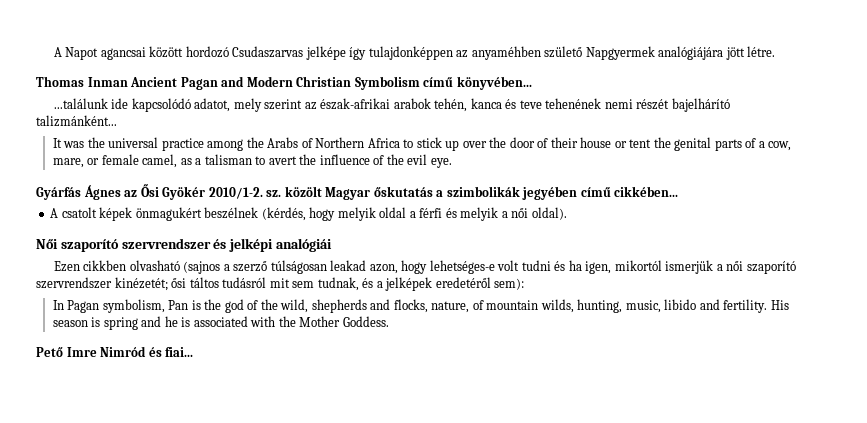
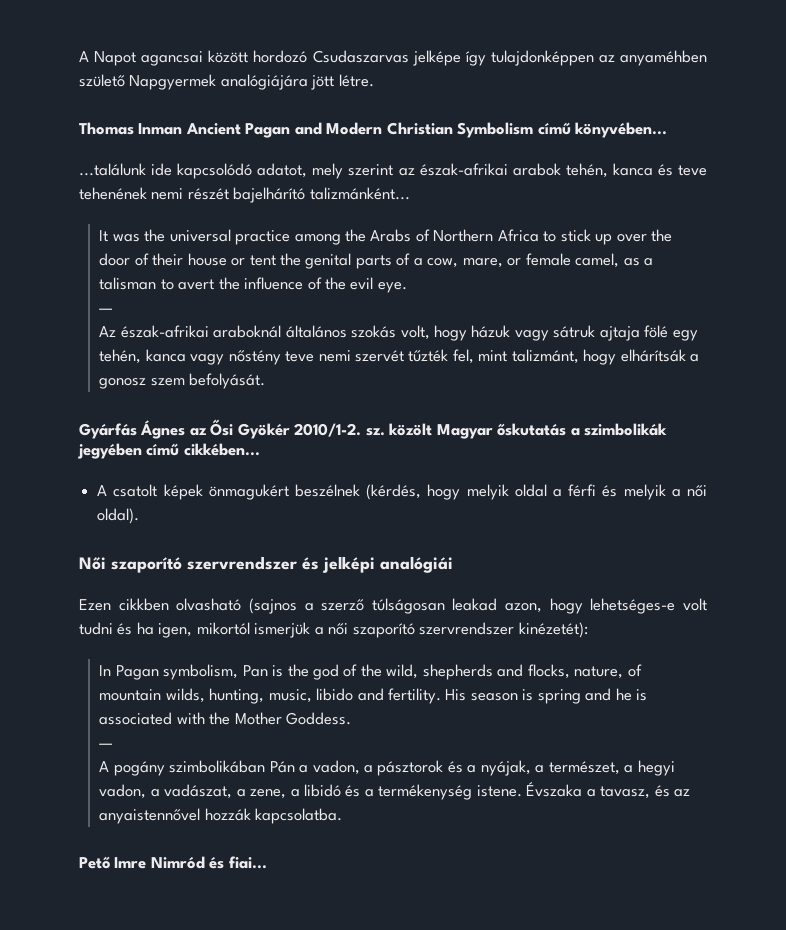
  It was the universal practice among the Arabs of Northern Africa to stick up over the door of their house or tent the genital parts of a cow, mare, or female camel, as a talisman to avert the influence of the evil eye.
+ —
+ Az észak-afrikai araboknál általános szokás volt, hogy házuk vagy sátruk ajtaja fölé egy tehén, kanca vagy nőstény teve nemi szervét tűzték fel, mint talizmánt, hogy elhárítsák a gonosz szem befolyását.
- Ezen cikkben olvasható (sajnos a szerző túlságosan leakad azon, hogy lehetséges-e volt tudni és ha igen, mikortól ismerjük a női szaporító szervrendszer kinézetét; ősi táltos tudásról mit sem tudnak, és a jelképek eredetéről sem):
+ Ezen cikkben olvasható (sajnos a szerző túlságosan leakad azon, hogy lehetséges-e volt tudni és ha igen, mikortól ismerjük a női szaporító szervrendszer kinézetét):
  His season is spring and he is associated with the Mother Goddess.
+ —
+ A pogány szimbolikában Pán a vadon, a pásztorok és a nyájak, a természet, a hegyi vadon, a vadászat, a zene, a libidó és a termékenység istene. Évszaka a tavasz, és az anyaistennővel hozzák kapcsolatba.

